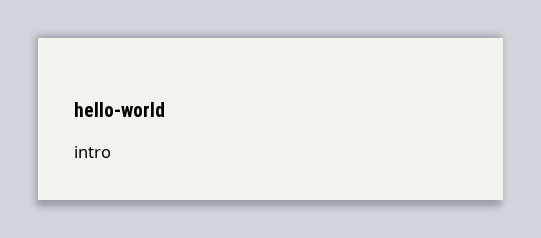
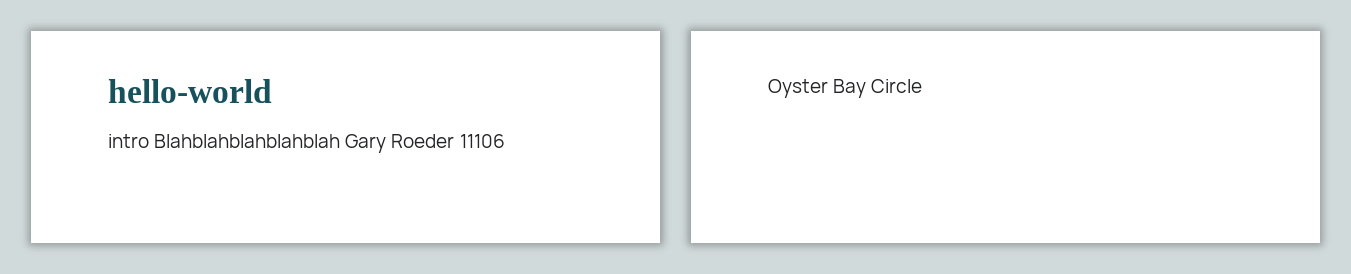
- intro
+ intro Blahblahblahblahblah Gary Roeder 11106 Oyster Bay Circle

